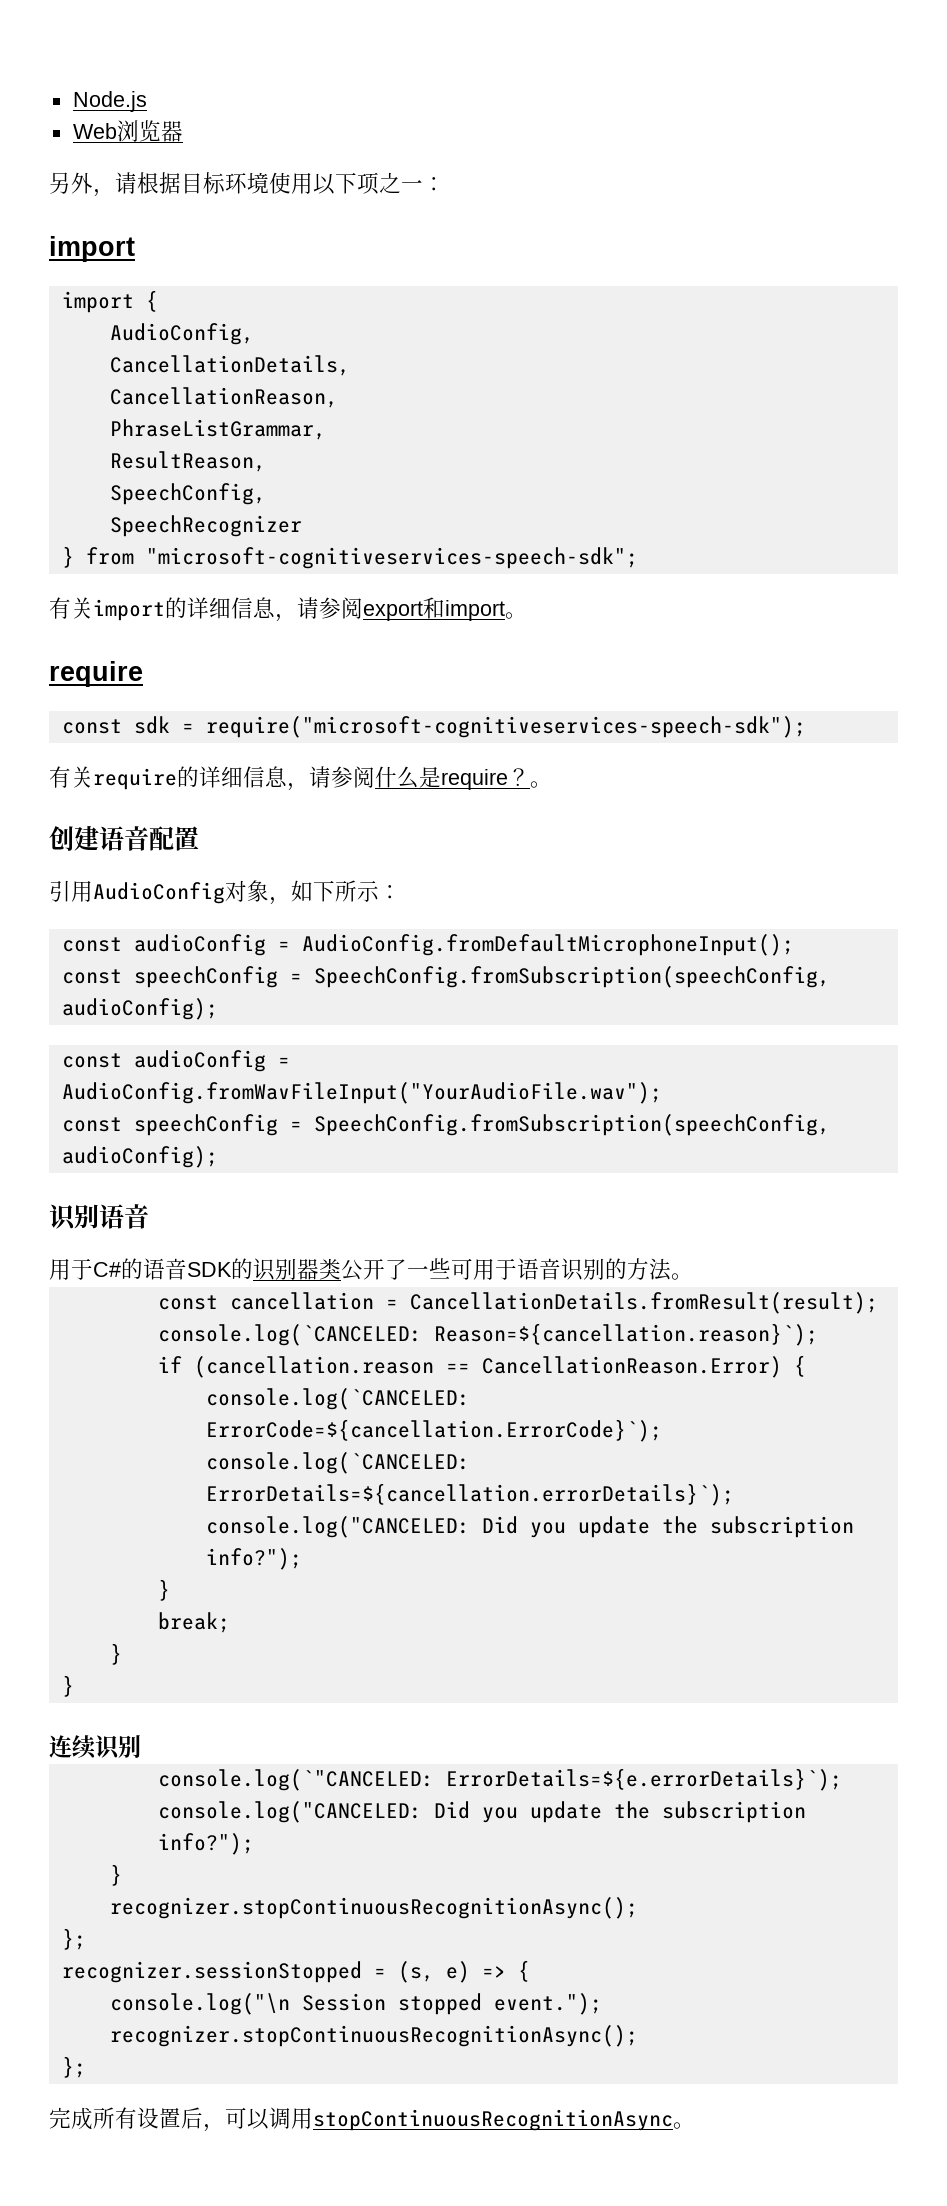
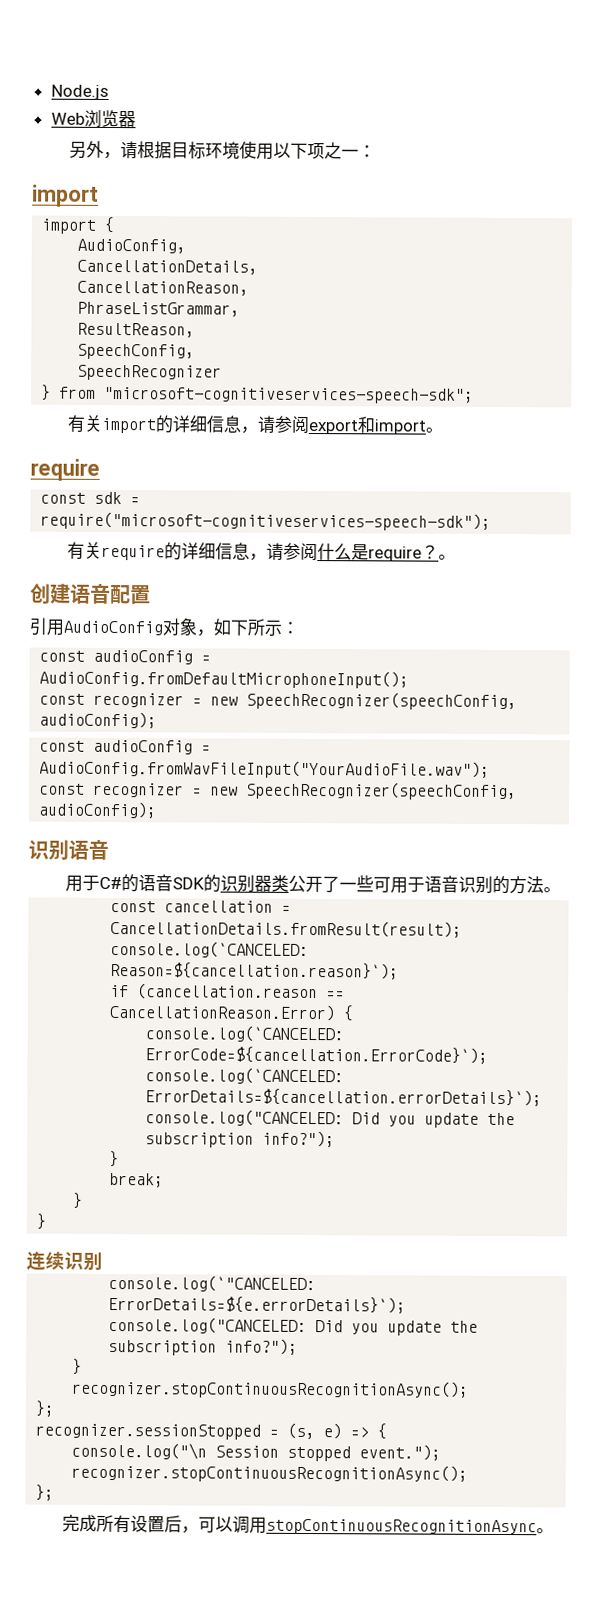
  const audioConfig = AudioConfig.fromDefaultMicrophoneInput();
- const speechConfig = SpeechConfig.fromSubscription(speechConfig, audioConfig);
+ const recognizer = new SpeechRecognizer(speechConfig, audioConfig);
  const audioConfig = AudioConfig.fromWavFileInput("YourAudioFile.wav");
- const speechConfig = SpeechConfig.fromSubscription(speechConfig, audioConfig);
+ const recognizer = new SpeechRecognizer(speechConfig, audioConfig);

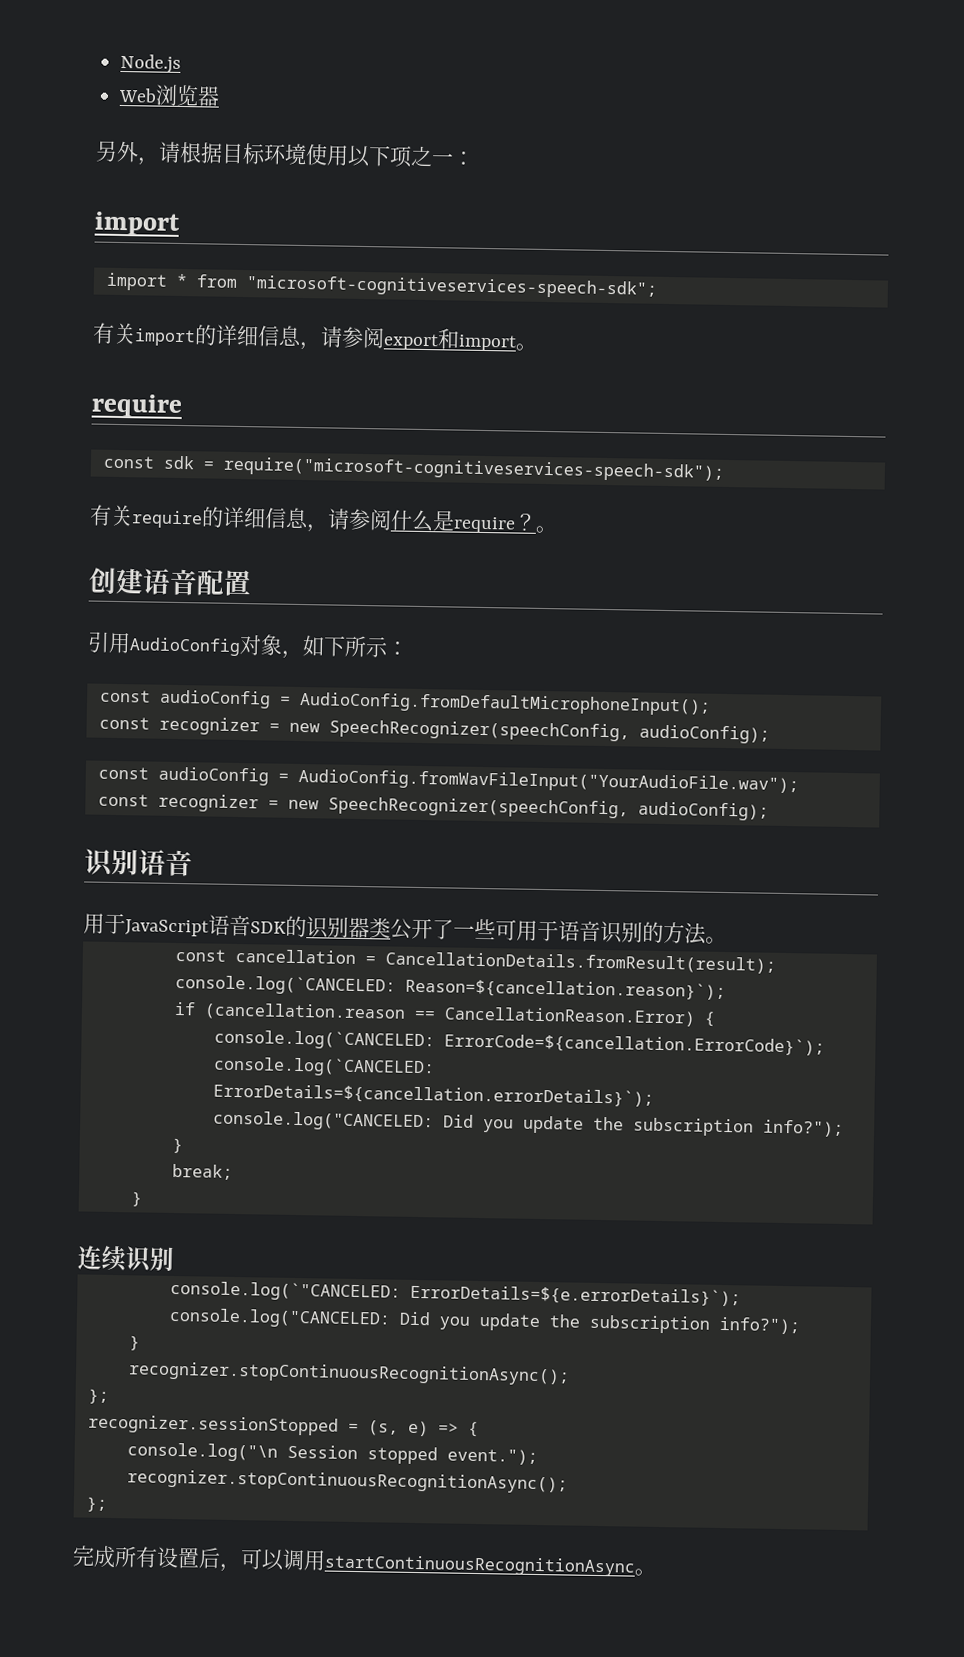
- import {
- AudioConfig,
- CancellationDetails,
- CancellationReason,
- PhraseListGrammar,
- ResultReason,
- SpeechConfig,
- SpeechRecognizer
- } from "microsoft-cognitiveservices-speech-sdk";
+ import * from "microsoft-cognitiveservices-speech-sdk";
- 用于C#的语音SDK的识别器类公开了一些可用于语音识别的方法。
+ 用于JavaScript语音SDK的识别器类公开了一些可用于语音识别的方法。
  break;
- }
- 完成所有设置后，可以调用stopContinuousRecognitionAsync。
+ 完成所有设置后，可以调用startContinuousRecognitionAsync。

